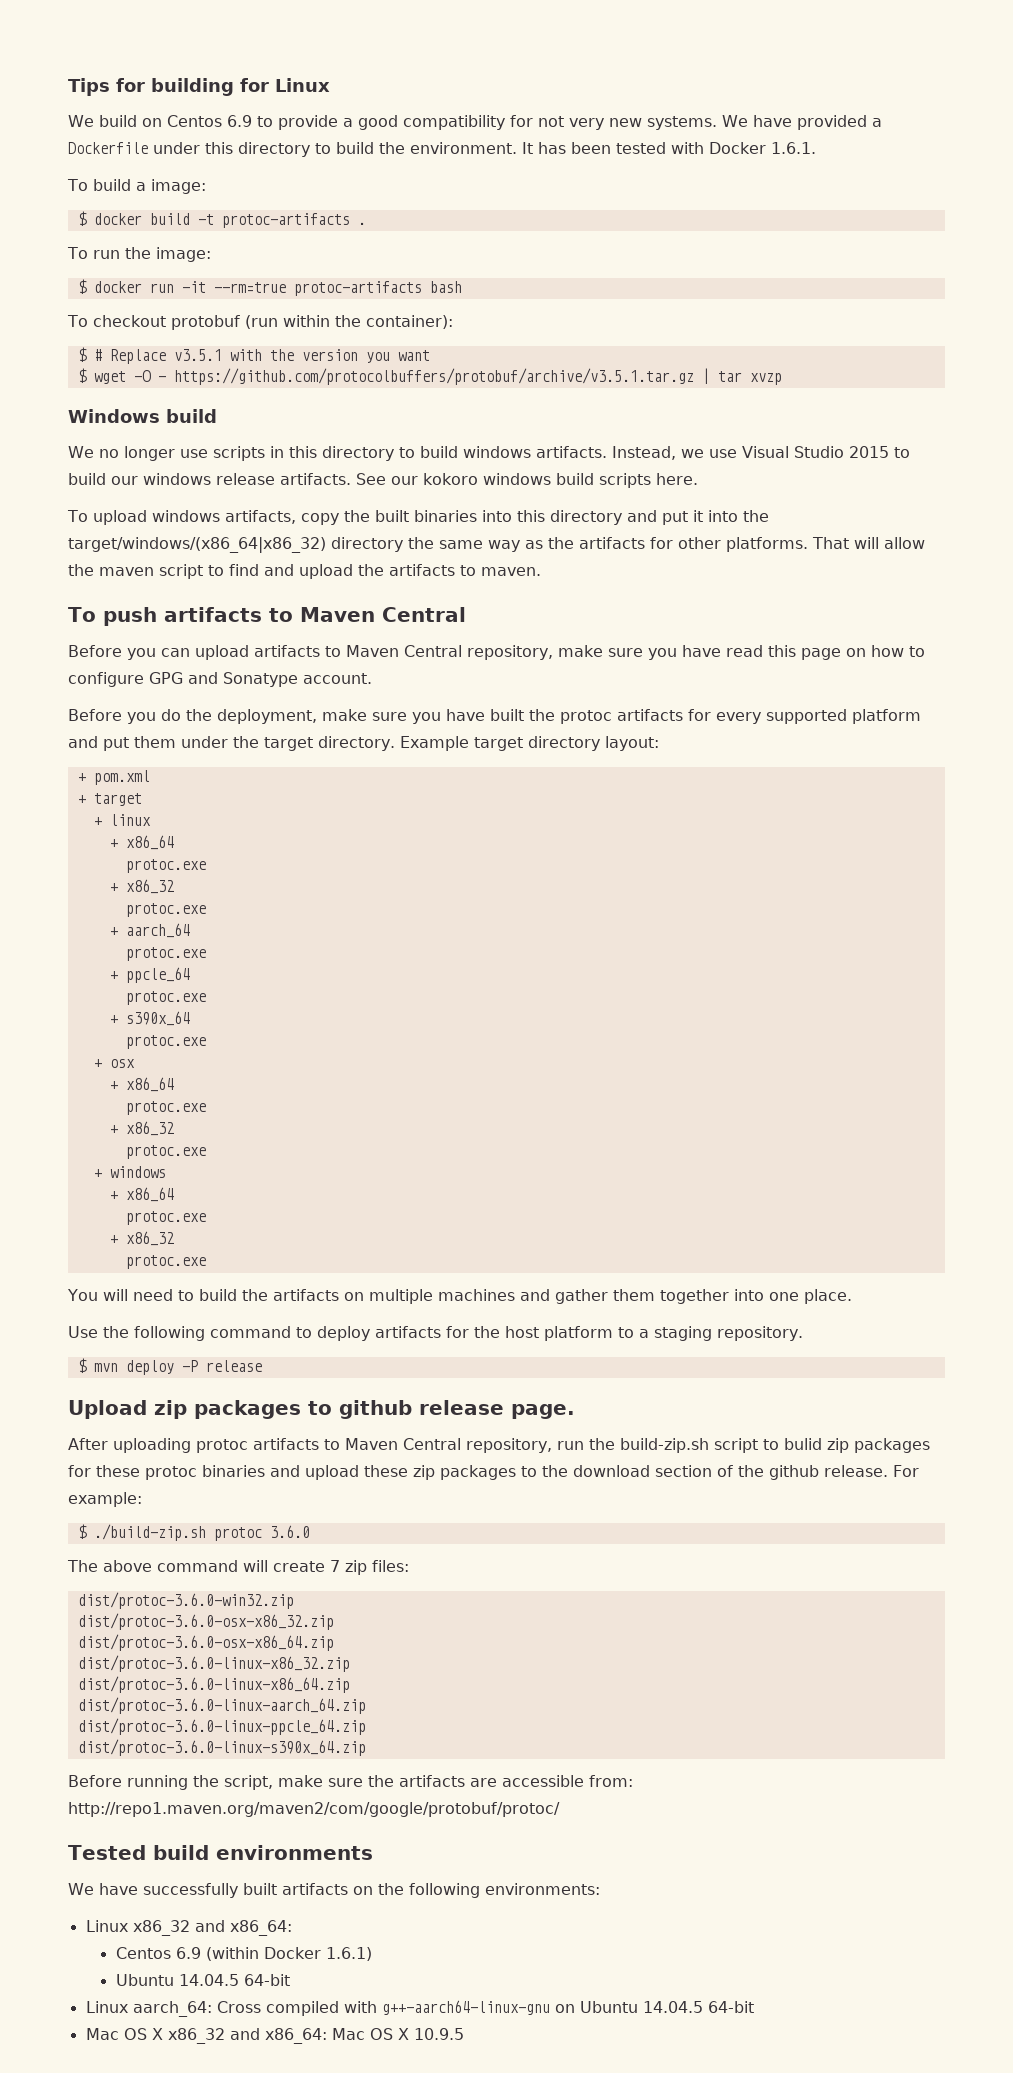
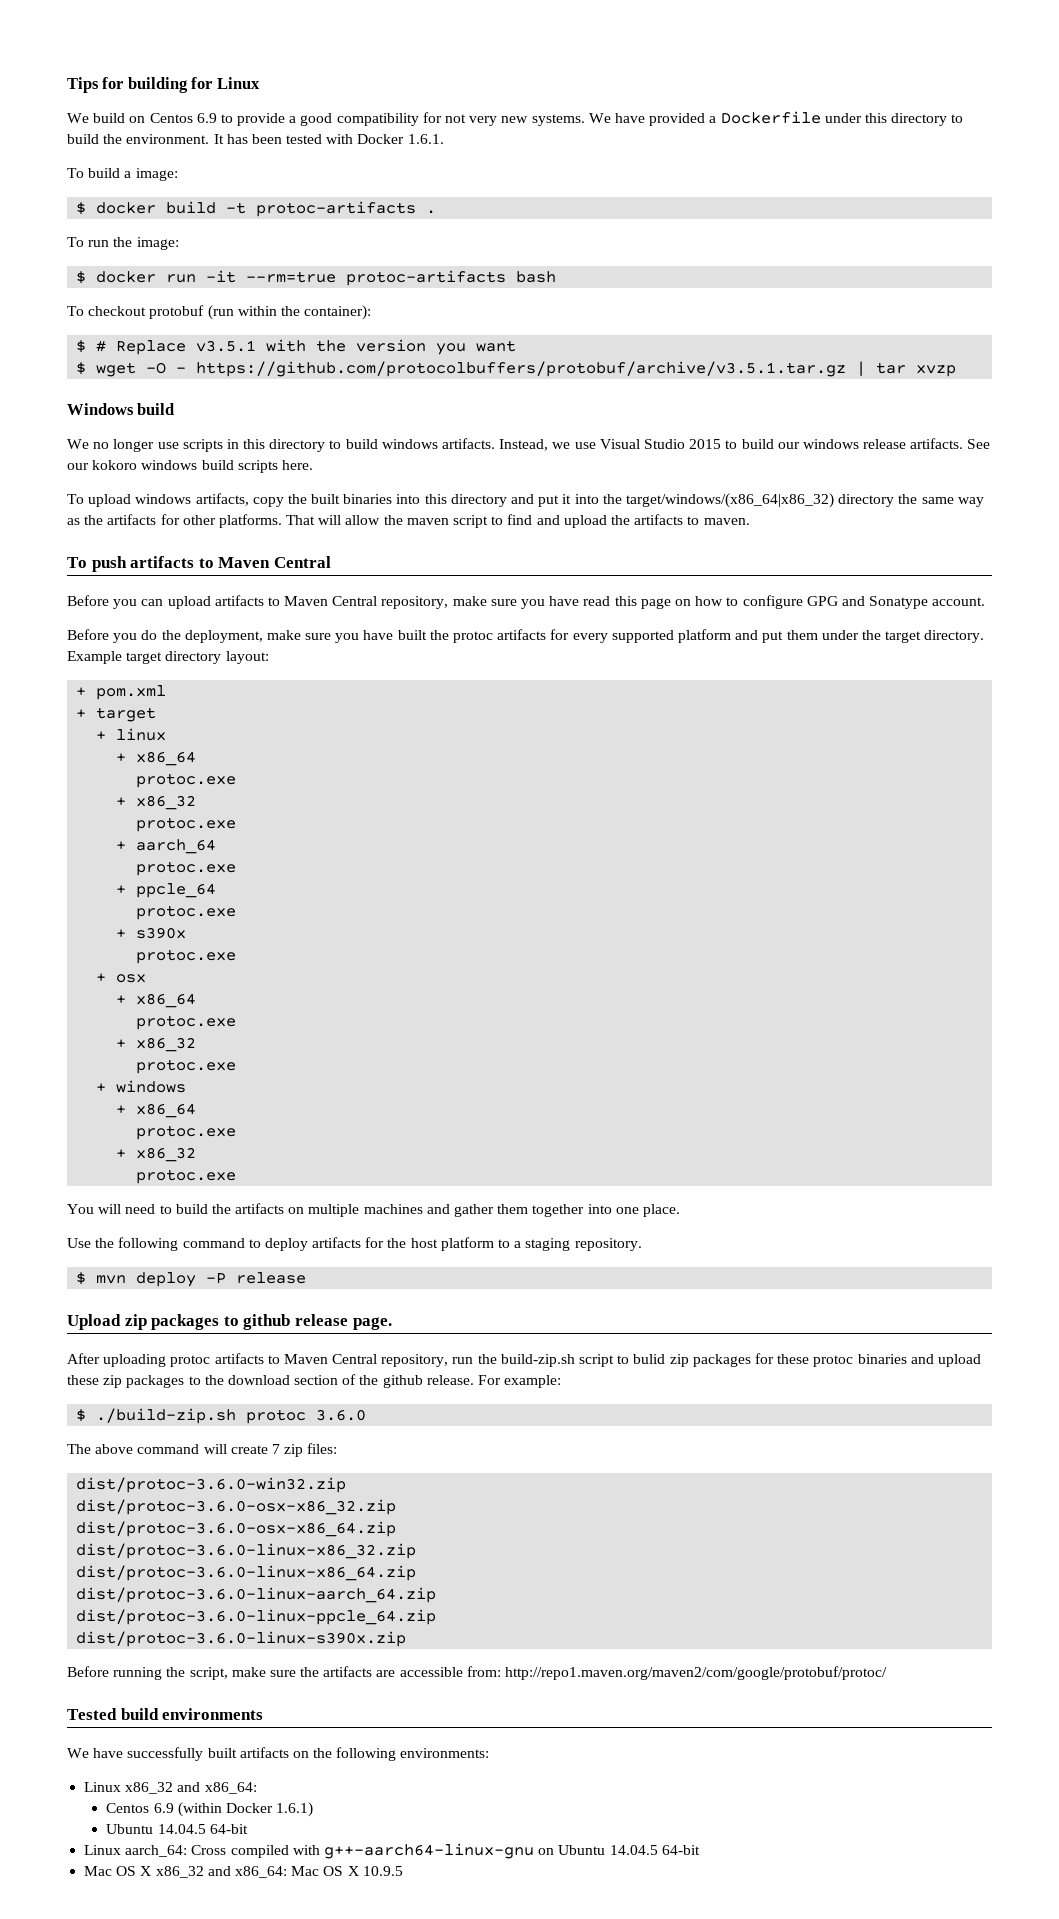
- + s390x_64
+ + s390x
- dist/protoc-3.6.0-linux-s390x_64.zip
+ dist/protoc-3.6.0-linux-s390x.zip

